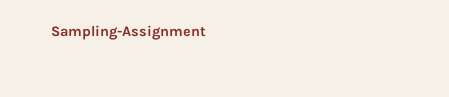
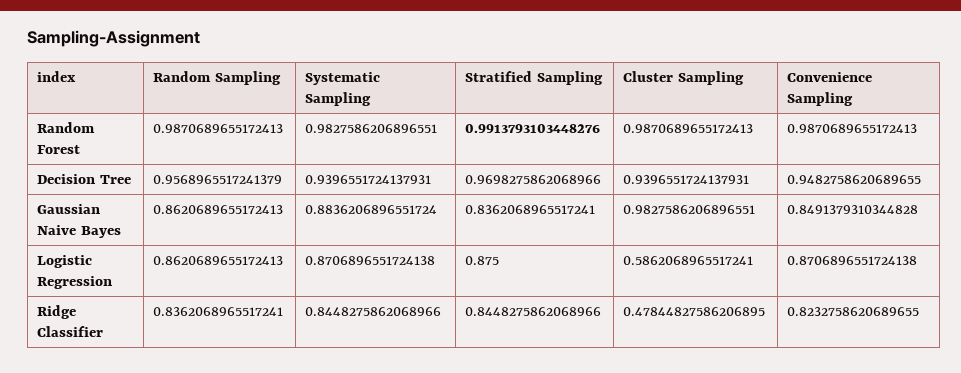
+ index | Random Sampling | Systematic Sampling | Stratified Sampling | Cluster Sampling | Convenience Sampling
+ Random Forest | 0.9870689655172413 | 0.9827586206896551 | 0.9913793103448276 | 0.9870689655172413 | 0.9870689655172413
+ Decision Tree | 0.9568965517241379 | 0.9396551724137931 | 0.9698275862068966 | 0.9396551724137931 | 0.9482758620689655
+ Gaussian Naive Bayes | 0.8620689655172413 | 0.8836206896551724 | 0.8362068965517241 | 0.9827586206896551 | 0.8491379310344828
+ Logistic Regression | 0.8620689655172413 | 0.8706896551724138 | 0.875 | 0.5862068965517241 | 0.8706896551724138
+ Ridge Classifier | 0.8362068965517241 | 0.8448275862068966 | 0.8448275862068966 | 0.47844827586206895 | 0.8232758620689655

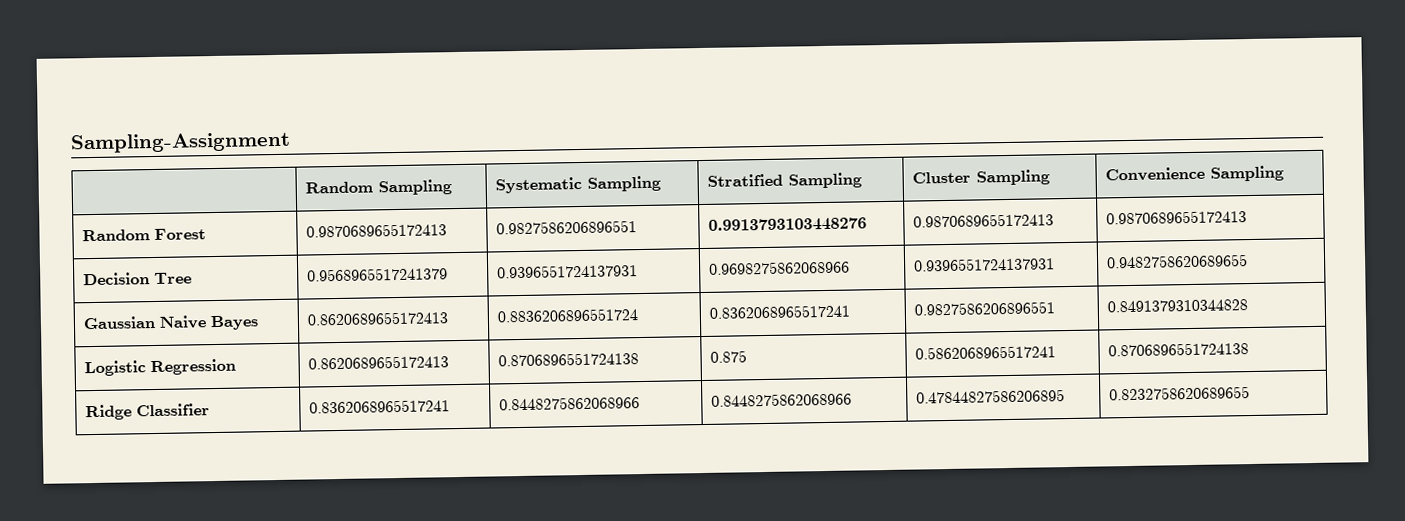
- index | Random Sampling | Systematic Sampling | Stratified Sampling | Cluster Sampling | Convenience Sampling
+ | Random Sampling | Systematic Sampling | Stratified Sampling | Cluster Sampling | Convenience Sampling

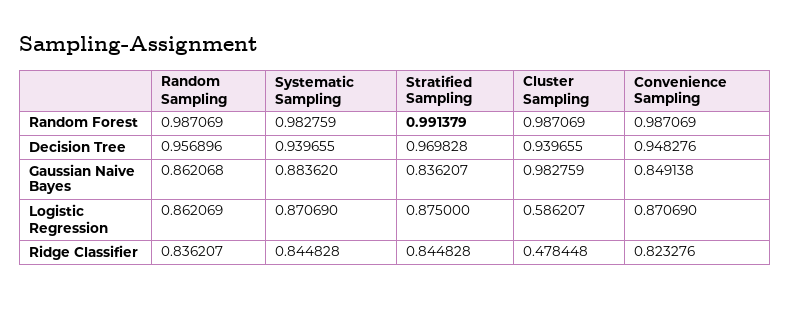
- Random Forest | 0.9870689655172413 | 0.9827586206896551 | 0.9913793103448276 | 0.9870689655172413 | 0.9870689655172413
- Decision Tree | 0.9568965517241379 | 0.9396551724137931 | 0.9698275862068966 | 0.9396551724137931 | 0.9482758620689655
- Gaussian Naive Bayes | 0.8620689655172413 | 0.8836206896551724 | 0.8362068965517241 | 0.9827586206896551 | 0.8491379310344828
- Logistic Regression | 0.8620689655172413 | 0.8706896551724138 | 0.875 | 0.5862068965517241 | 0.8706896551724138
- Ridge Classifier | 0.8362068965517241 | 0.8448275862068966 | 0.8448275862068966 | 0.47844827586206895 | 0.8232758620689655
+ Random Forest | 0.987069 | 0.982759 | 0.991379 | 0.987069 | 0.987069
+ Decision Tree | 0.956896 | 0.939655 | 0.969828 | 0.939655 | 0.948276
+ Gaussian Naive Bayes | 0.862068 | 0.883620 | 0.836207 | 0.982759 | 0.849138
+ Logistic Regression | 0.862069 | 0.870690 | 0.875000 | 0.586207 | 0.870690
+ Ridge Classifier | 0.836207 | 0.844828 | 0.844828 | 0.478448 | 0.823276

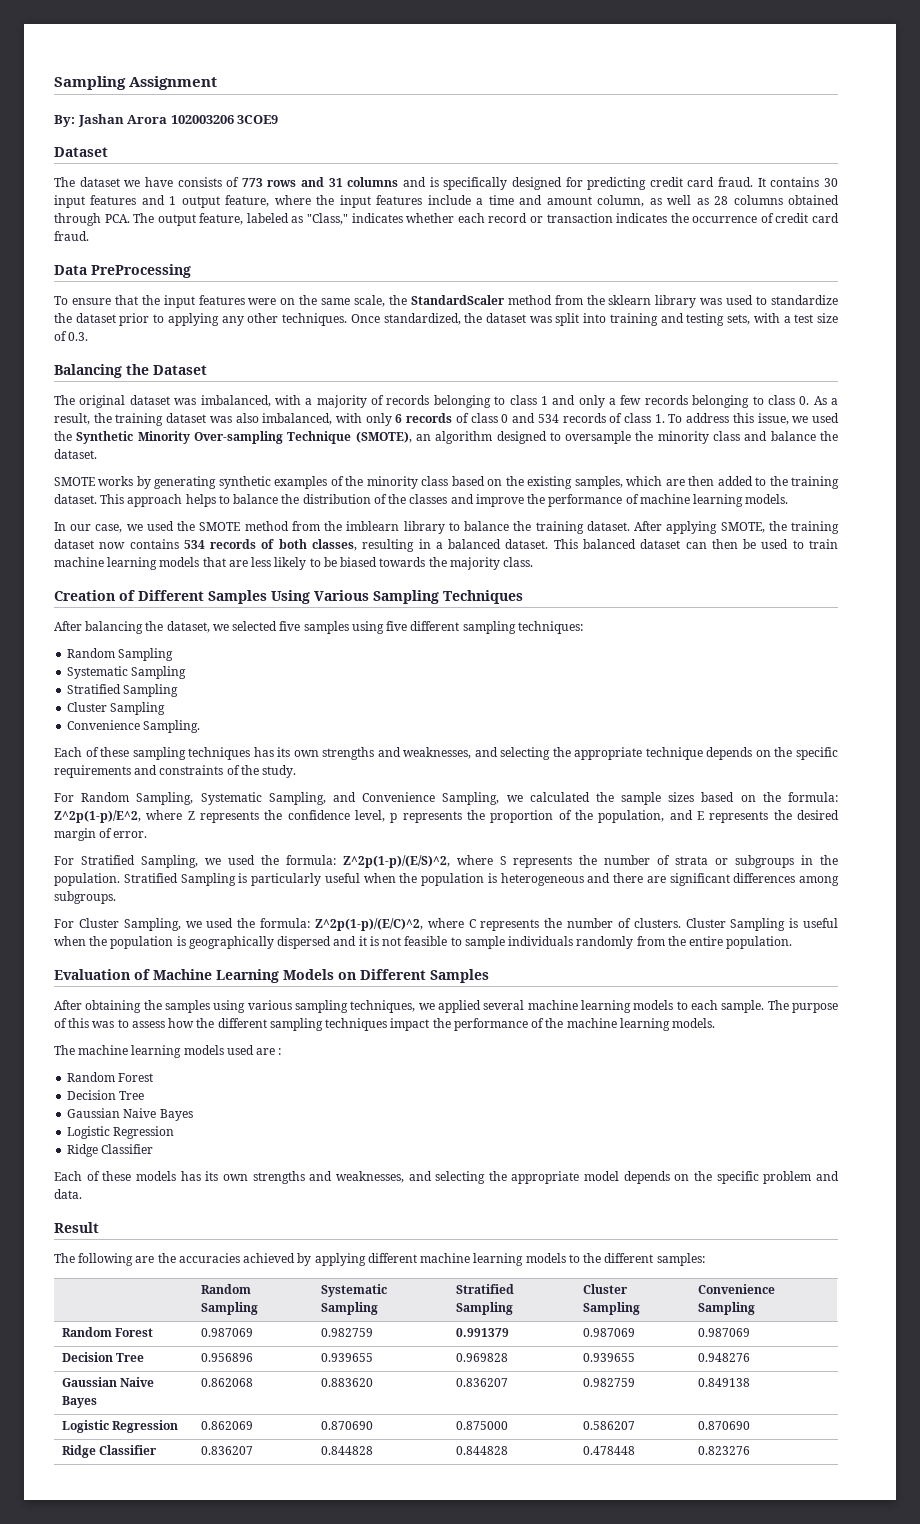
- Sampling-Assignment
+ Sampling Assignment
+ By: Jashan Arora 102003206 3COE9
+ Dataset
+ The dataset we have consists of 773 rows and 31 columns and is specifically designed for predicting credit card fraud. It contains 30 input features and 1 output feature, where the input features include a time and amount column, as well as 28 columns obtained through PCA. The output feature, labeled as "Class," indicates whether each record or transaction indicates the occurrence of credit card fraud.
+ Data PreProcessing
+ To ensure that the input features were on the same scale, the StandardScaler method from the sklearn library was used to standardize the dataset prior to applying any other techniques. Once standardized, the dataset was split into training and testing sets, with a test size of 0.3.
+ Balancing the Dataset
+ The original dataset was imbalanced, with a majority of records belonging to class 1 and only a few records belonging to class 0. As a result, the training dataset was also imbalanced, with only 6 records of class 0 and 534 records of class 1. To address this issue, we used the Synthetic Minority Over-sampling Technique (SMOTE), an algorithm designed to oversample the minority class and balance the dataset.
+ SMOTE works by generating synthetic examples of the minority class based on the existing samples, which are then added to the training dataset. This approach helps to balance the distribution of the classes and improve the performance of machine learning models.
+ In our case, we used the SMOTE method from the imblearn library to balance the training dataset. After applying SMOTE, the training dataset now contains 534 records of both classes, resulting in a balanced dataset. This balanced dataset can then be used to train machine learning models that are less likely to be biased towards the majority class.
+ Creation of Different Samples Using Various Sampling Techniques
+ After balancing the dataset, we selected five samples using five different sampling techniques:
+ Random Sampling
+ Systematic Sampling
+ Stratified Sampling
+ Cluster Sampling
+ Convenience Sampling.
+ Each of these sampling techniques has its own strengths and weaknesses, and selecting the appropriate technique depends on the specific requirements and constraints of the study.
+ For Random Sampling, Systematic Sampling, and Convenience Sampling, we calculated the sample sizes based on the formula: Z^2p(1-p)/E^2, where Z represents the confidence level, p represents the proportion of the population, and E represents the desired margin of error.
+ For Stratified Sampling, we used the formula: Z^2p(1-p)/(E/S)^2, where S represents the number of strata or subgroups in the population. Stratified Sampling is particularly useful when the population is heterogeneous and there are significant differences among subgroups.
+ For Cluster Sampling, we used the formula: Z^2p(1-p)/(E/C)^2, where C represents the number of clusters. Cluster Sampling is useful when the population is geographically dispersed and it is not feasible to sample individuals randomly from the entire population.
+ Evaluation of Machine Learning Models on Different Samples
+ After obtaining the samples using various sampling techniques, we applied several machine learning models to each sample. The purpose of this was to assess how the different sampling techniques impact the performance of the machine learning models.
+ The machine learning models used are :
+ Random Forest
+ Decision Tree
+ Gaussian Naive Bayes
+ Logistic Regression
+ Ridge Classifier
+ Each of these models has its own strengths and weaknesses, and selecting the appropriate model depends on the specific problem and data.
+ Result
+ The following are the accuracies achieved by applying different machine learning models to the different samples:

